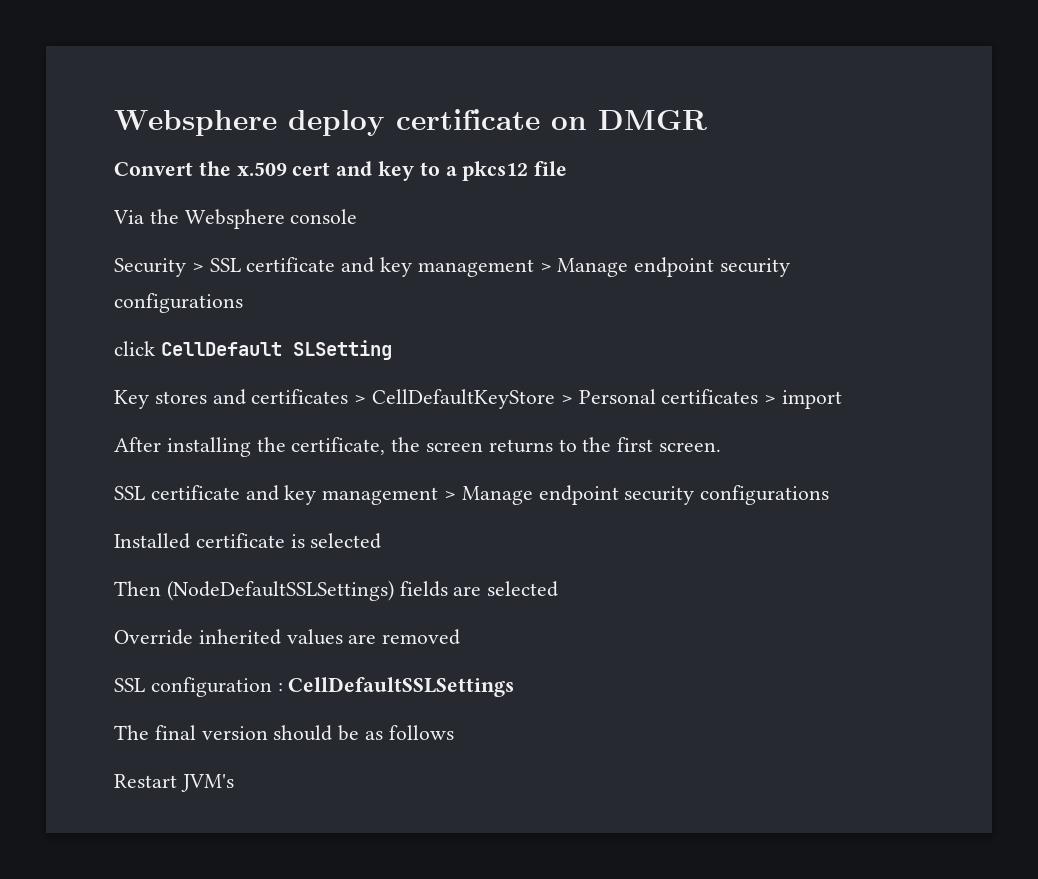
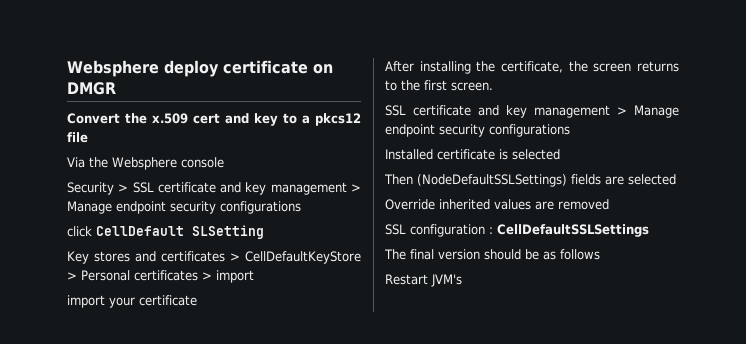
+ import your certificate

